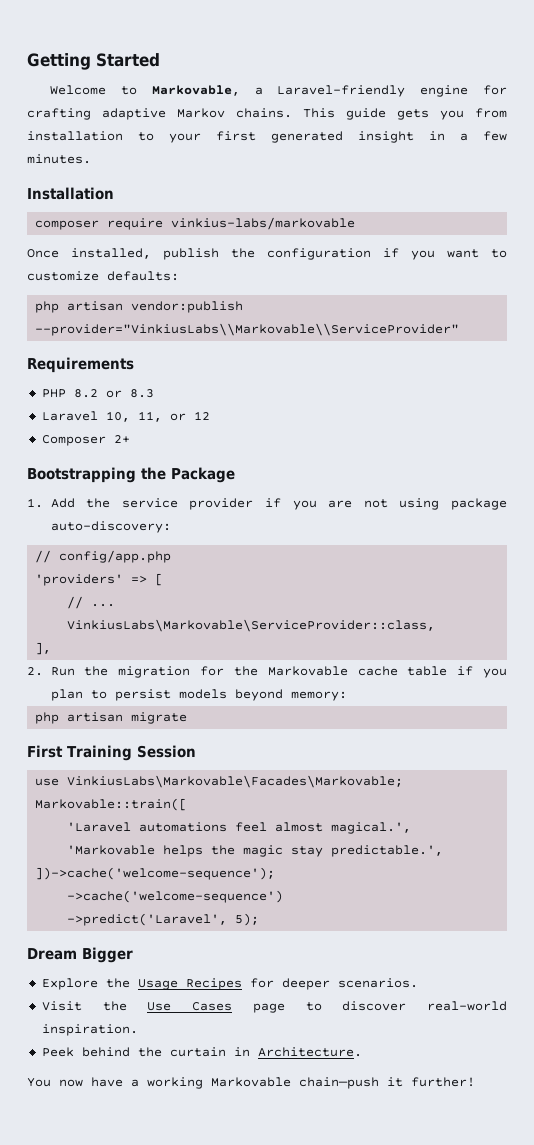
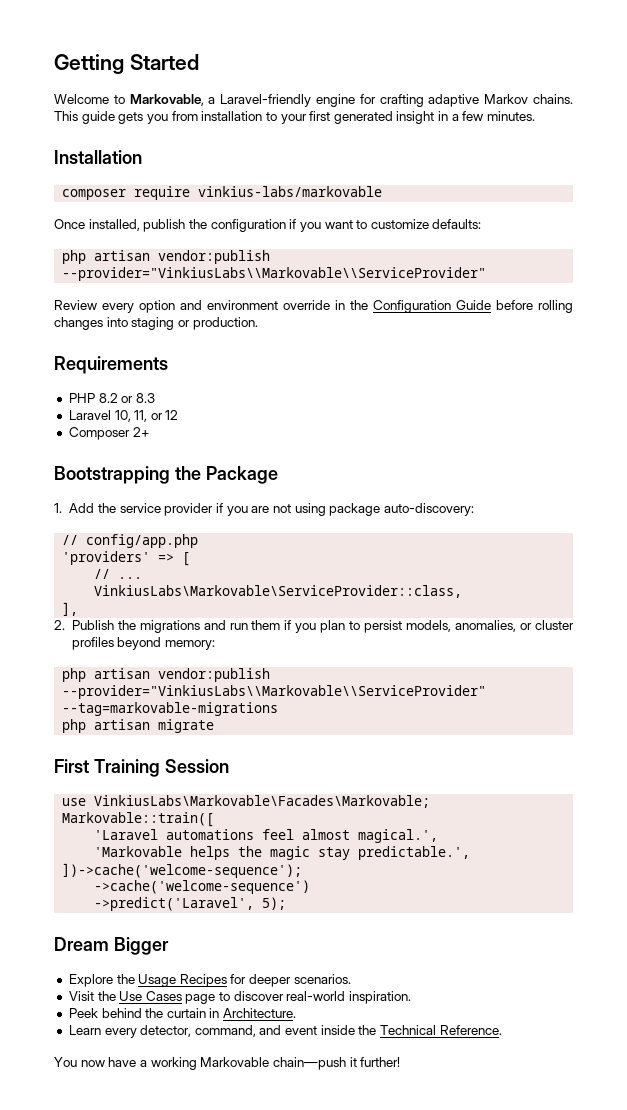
+ Review every option and environment override in the Configuration Guide before rolling changes into staging or production.
- 2. Run the migration for the Markovable cache table if you plan to persist models beyond memory:
+ 2. Publish the migrations and run them if you plan to persist models, anomalies, or cluster profiles beyond memory:
+ php artisan vendor:publish --provider="VinkiusLabs\\Markovable\\ServiceProvider" --tag=markovable-migrations
+ Learn every detector, command, and event inside the Technical Reference.

